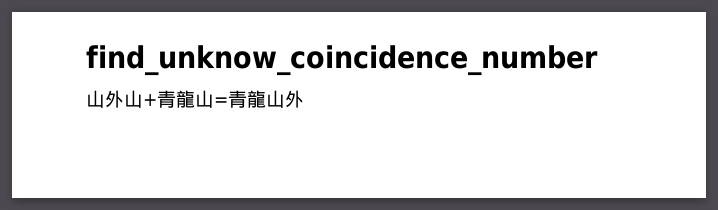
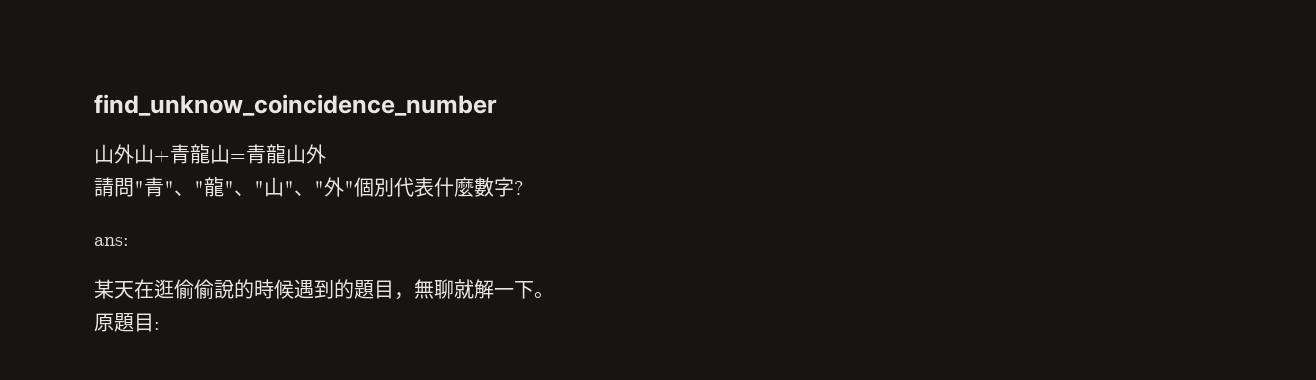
+ 請問"青"、"龍"、"山"、"外"個別代表什麼數字?
+ ans:
+ 某天在逛偷偷說的時候遇到的題目，無聊就解一下。
+ 原題目:

